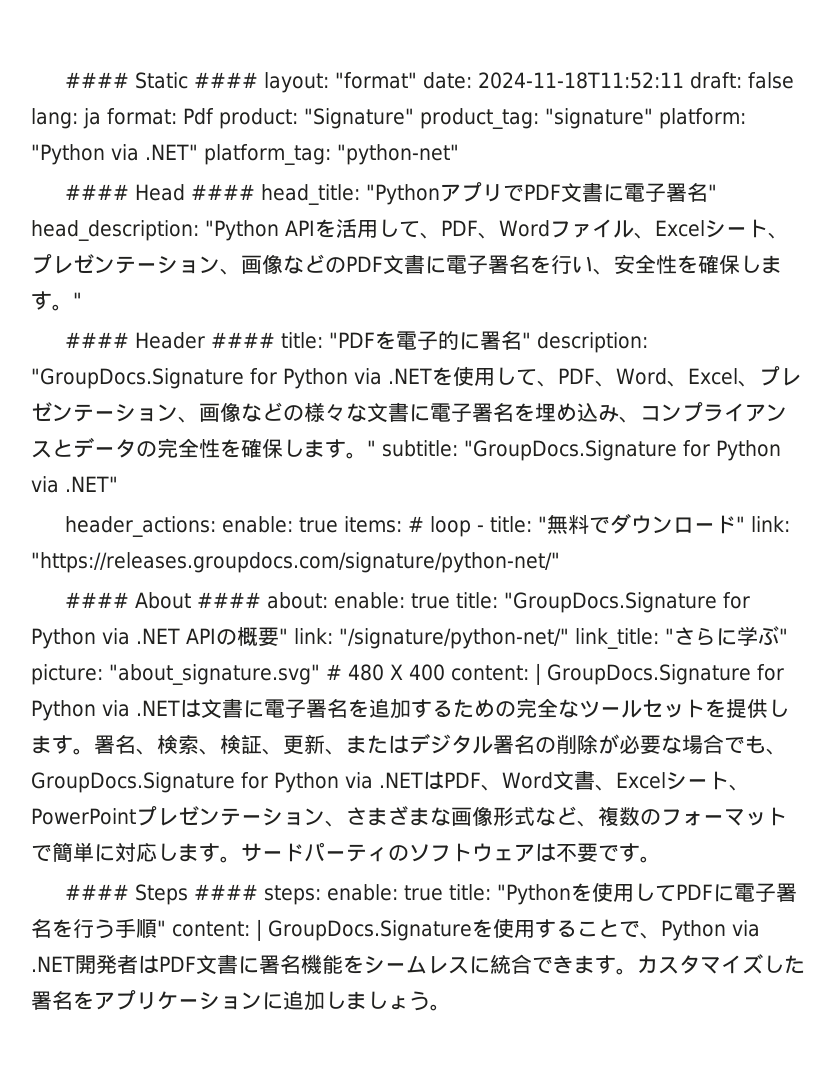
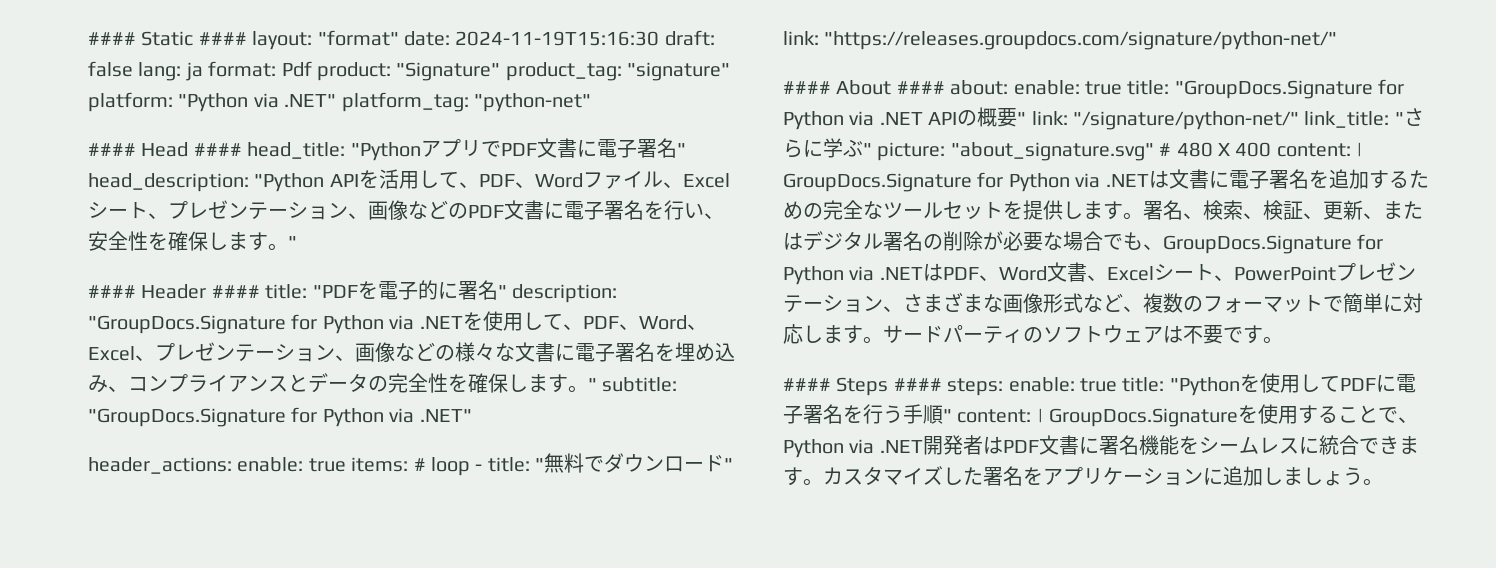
- #### Static #### layout: "format" date: 2024-11-18T11:52:11 draft: false lang: ja format: Pdf product: "Signature" product_tag: "signature" platform: "Python via .NET" platform_tag: "python-net"
+ #### Static #### layout: "format" date: 2024-11-19T15:16:30 draft: false lang: ja format: Pdf product: "Signature" product_tag: "signature" platform: "Python via .NET" platform_tag: "python-net"

